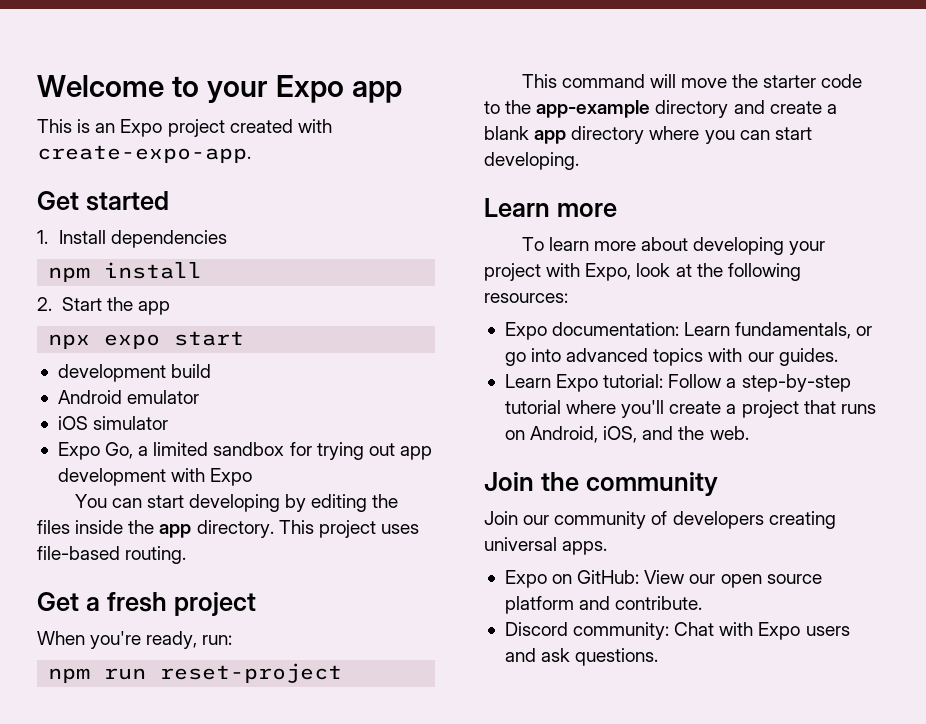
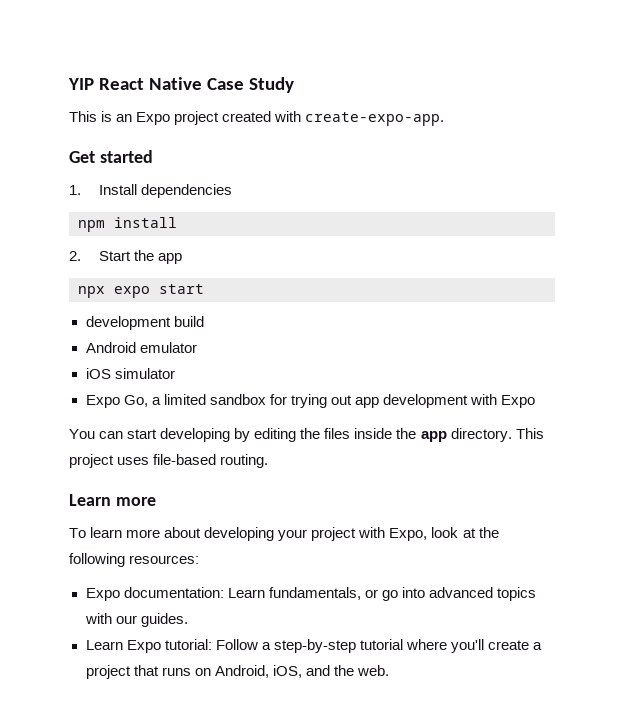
- Welcome to your Expo app
+ YIP React Native Case Study
- Get a fresh project
- When you're ready, run:
- npm run reset-project
- This command will move the starter code to the app-example directory and create a blank app directory where you can start developing.
- Join the community
- Join our community of developers creating universal apps.
- Expo on GitHub: View our open source platform and contribute.
- Discord community: Chat with Expo users and ask questions.

